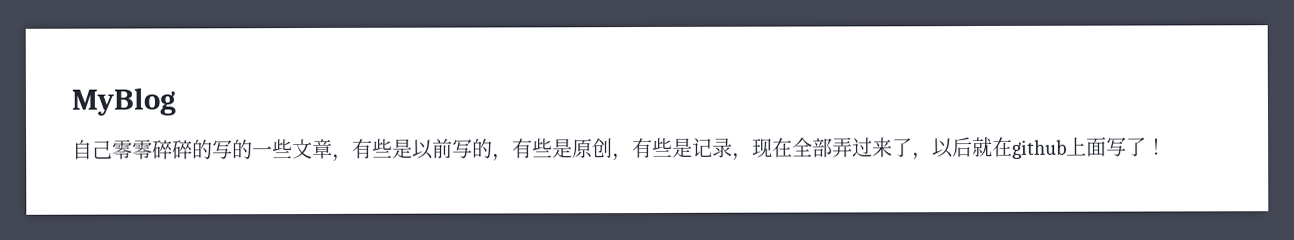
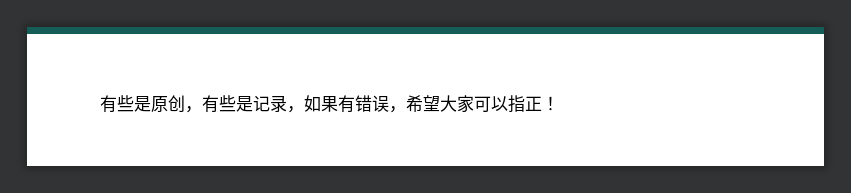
- MyBlog
- 自己零零碎碎的写的一些文章，有些是以前写的，有些是原创，有些是记录，现在全部弄过来了，以后就在github上面写了！
+ 有些是原创，有些是记录，如果有错误，希望大家可以指正！

